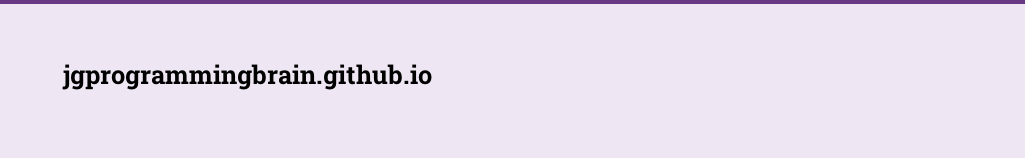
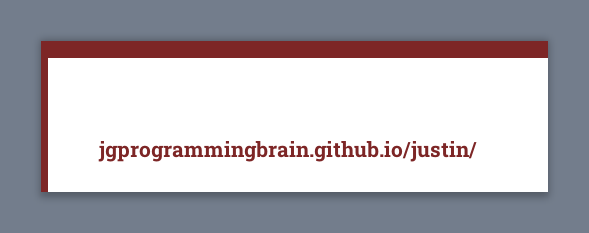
- jgprogrammingbrain.github.io
+ jgprogrammingbrain.github.io/justin/

